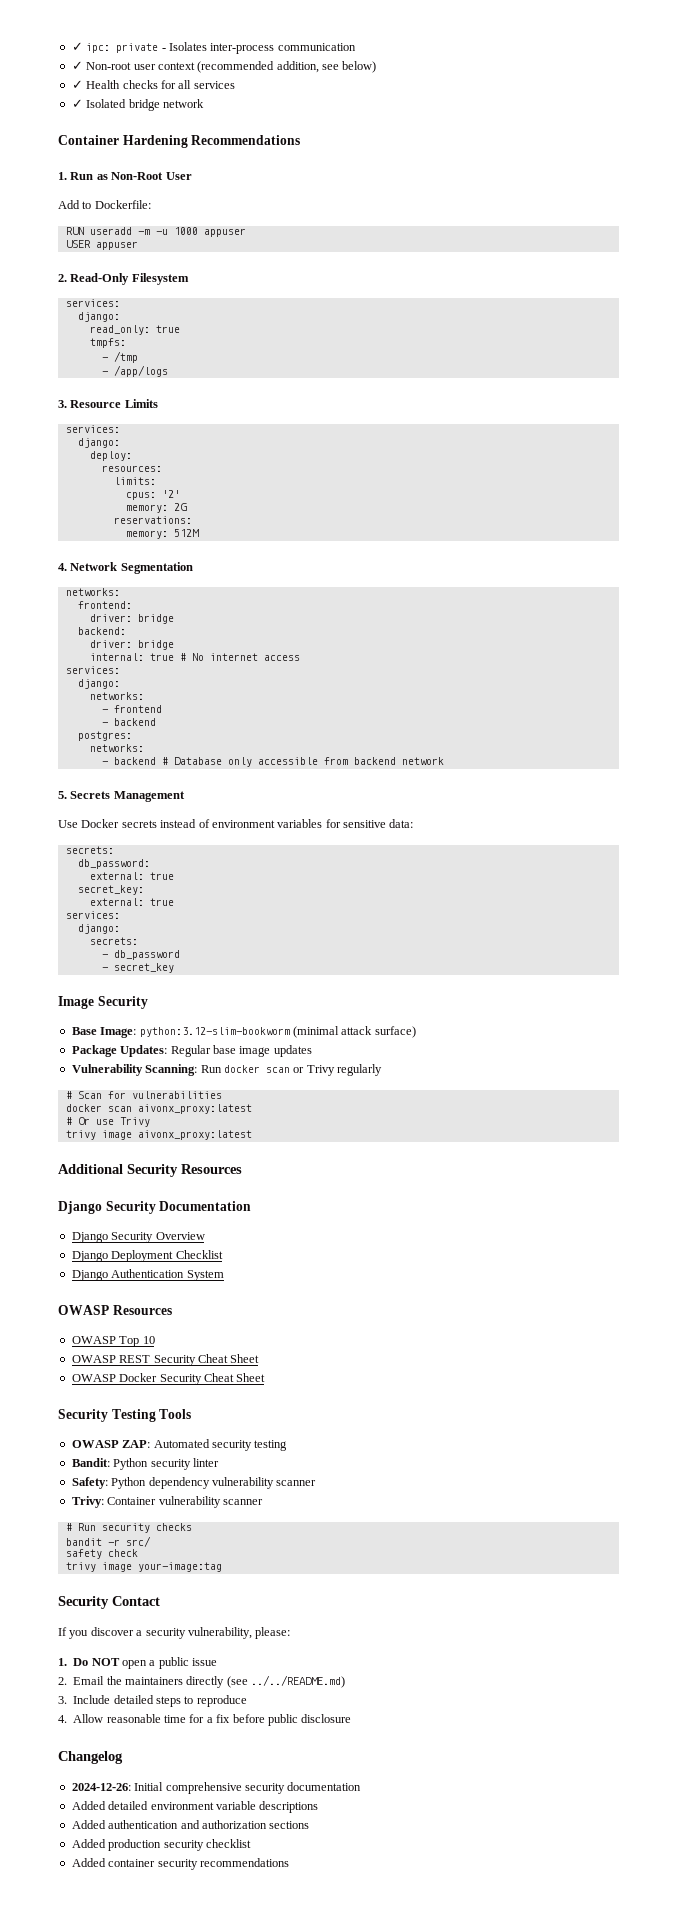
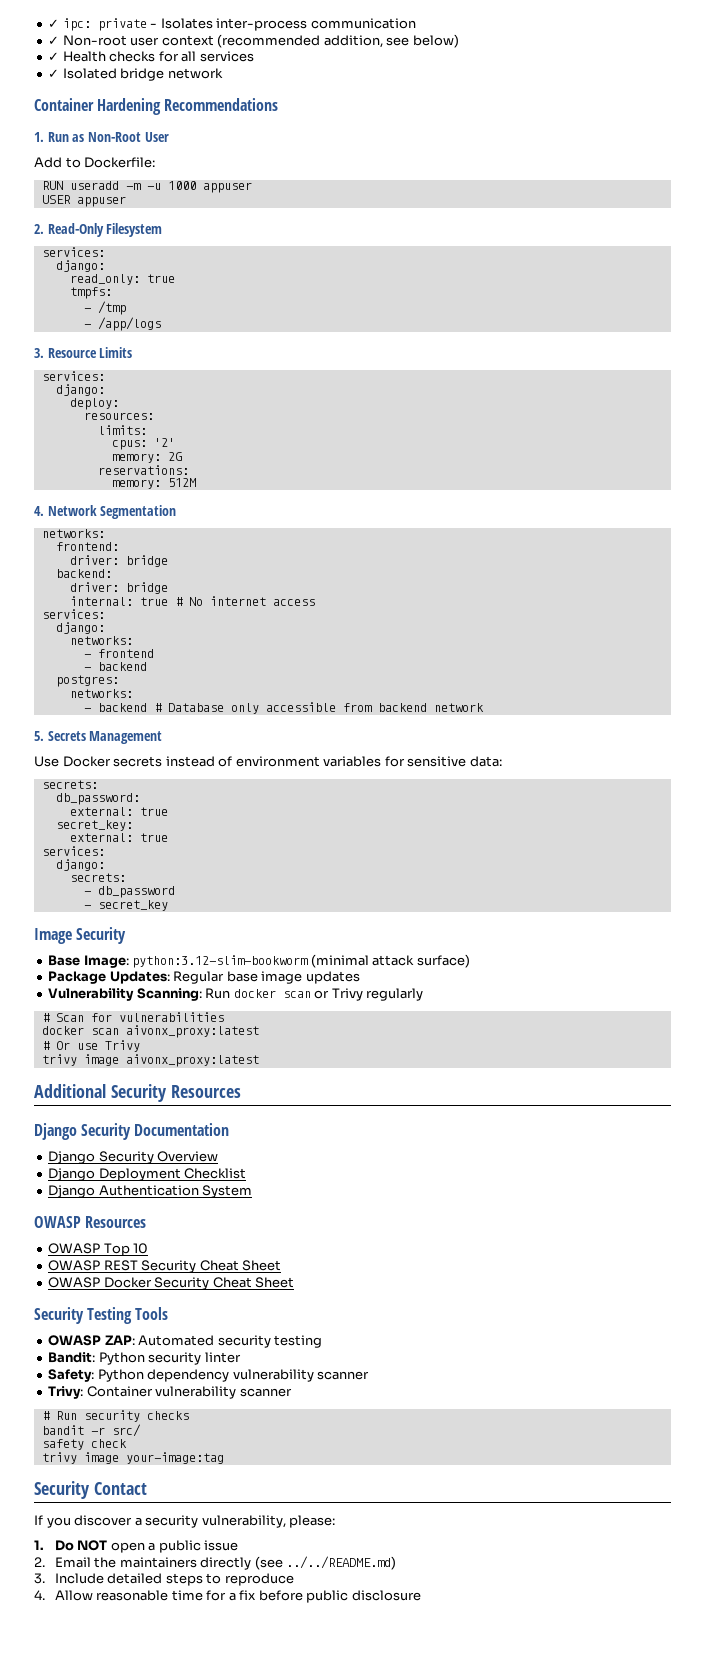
- Changelog
- 2024-12-26: Initial comprehensive security documentation
- Added detailed environment variable descriptions
- Added authentication and authorization sections
- Added production security checklist
- Added container security recommendations

